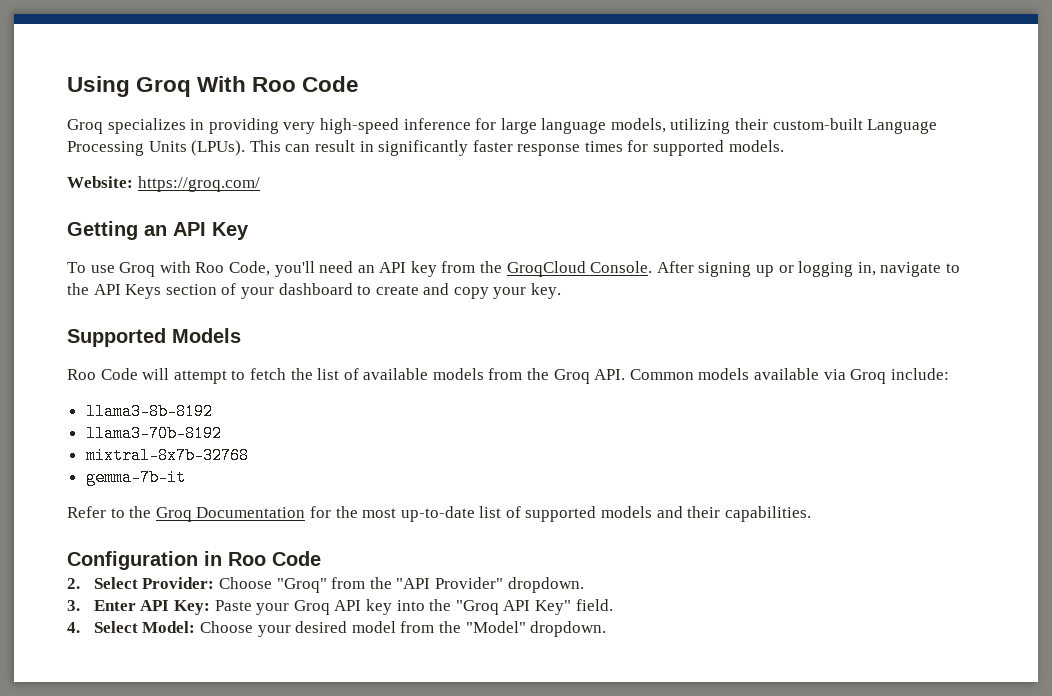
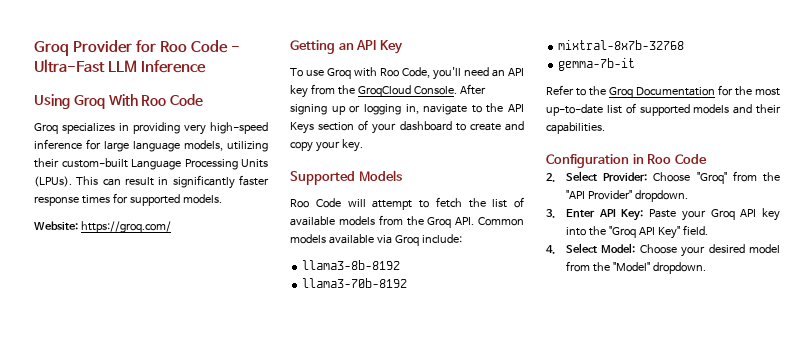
+ Groq Provider for Roo Code - Ultra-Fast LLM Inference

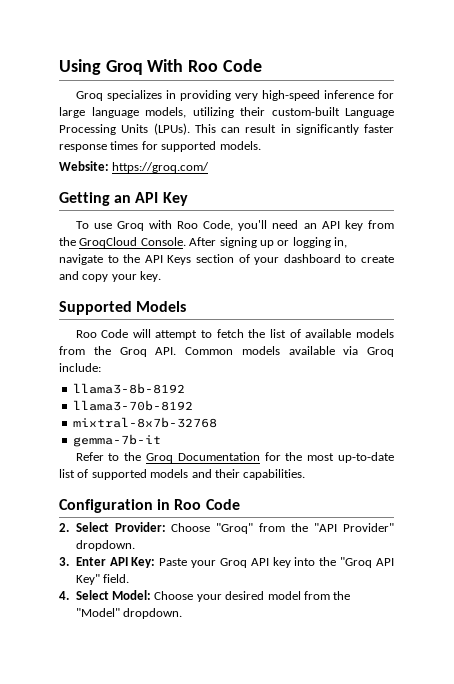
- Groq Provider for Roo Code - Ultra-Fast LLM Inference

